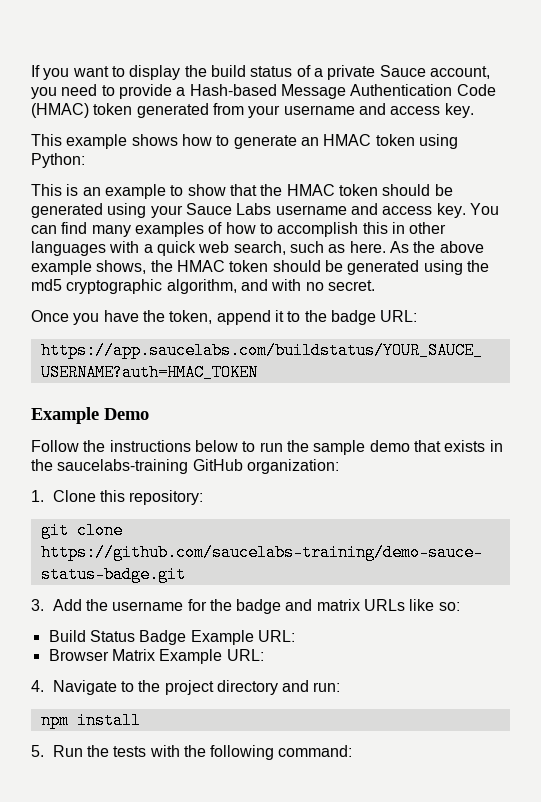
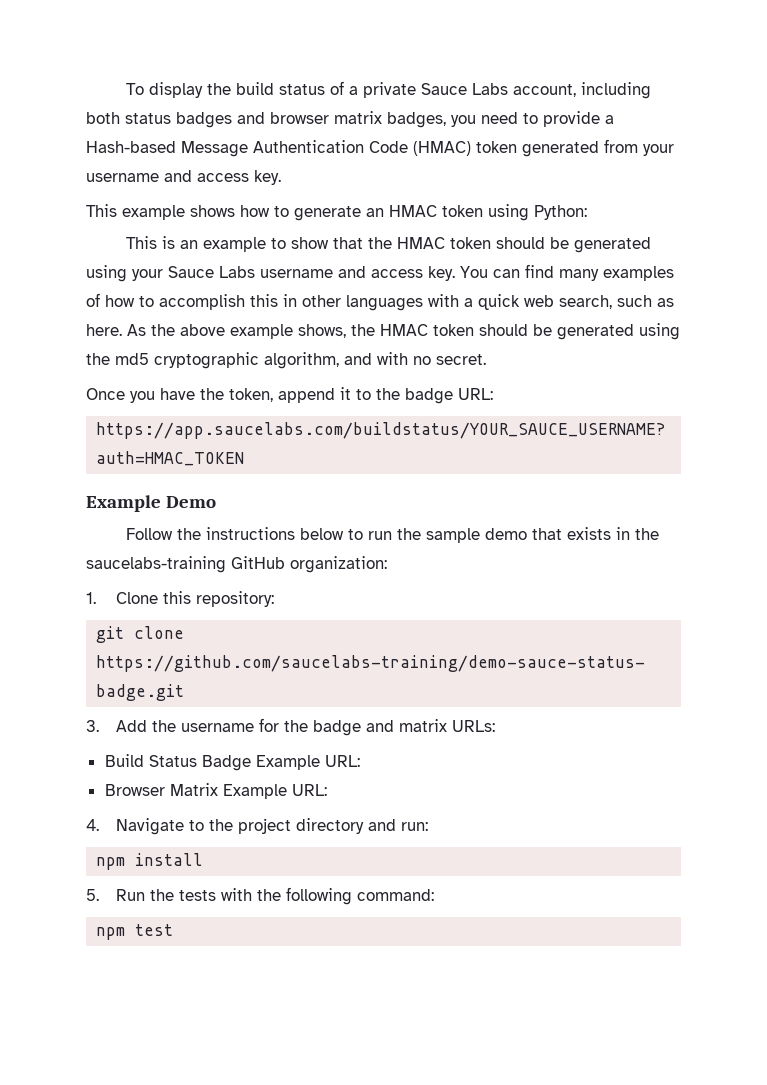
- If you want to display the build status of a private Sauce account, you need to provide a Hash-based Message Authentication Code (HMAC) token generated from your username and access key.
+ To display the build status of a private Sauce Labs account, including both status badges and browser matrix badges, you need to provide a Hash-based Message Authentication Code (HMAC) token generated from your username and access key.
- 3. Add the username for the badge and matrix URLs like so:
+ 3. Add the username for the badge and matrix URLs:
+ npm test

